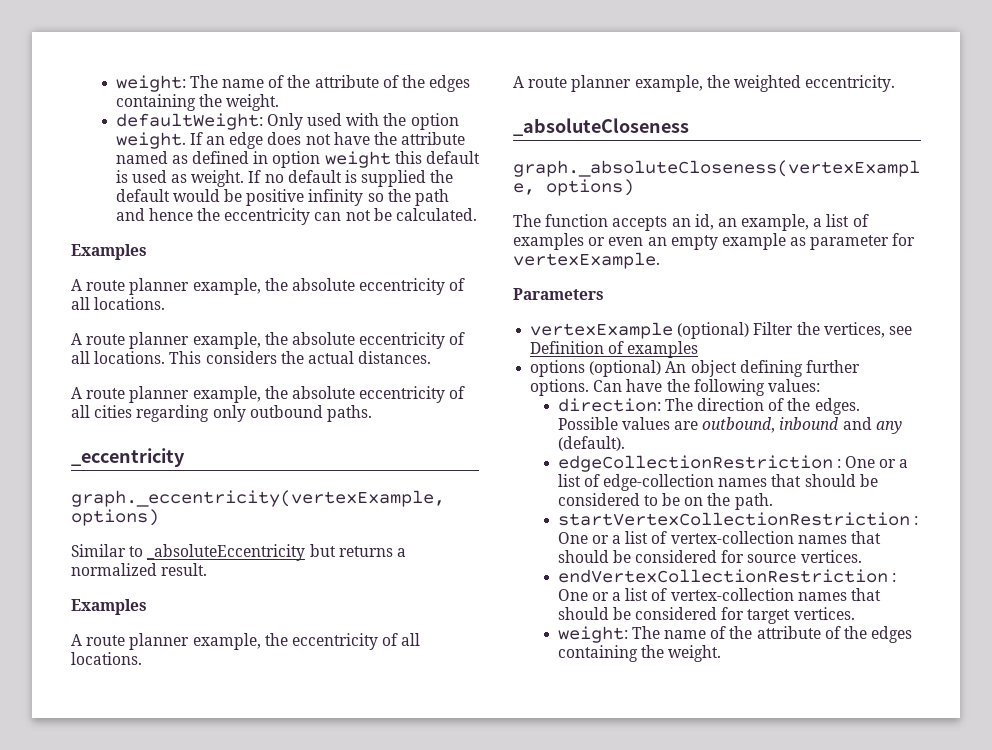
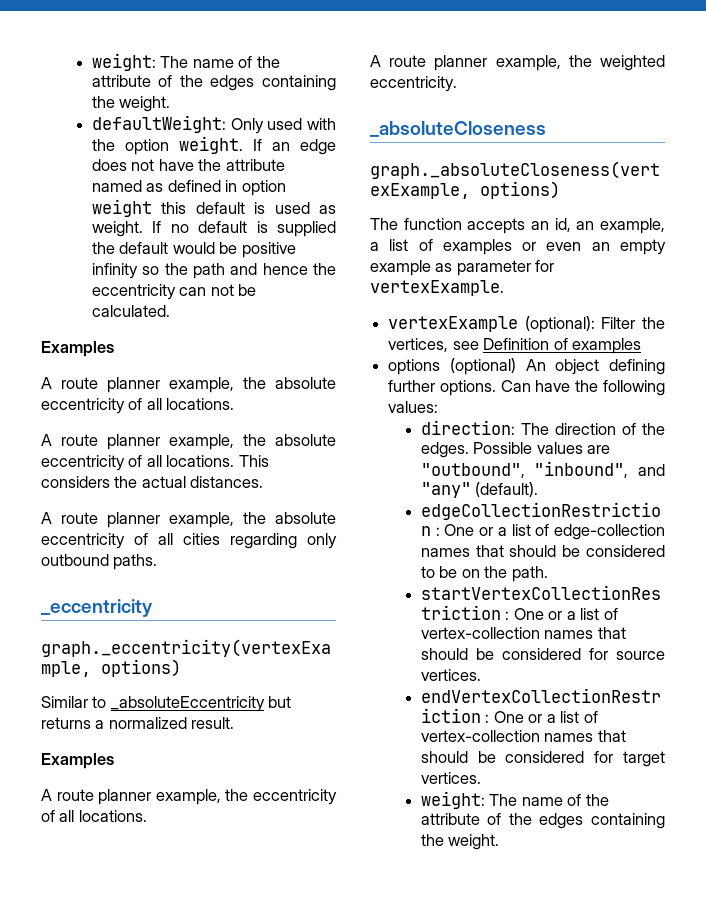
- Parameters
- vertexExample (optional) Filter the vertices, see Definition of examples
+ vertexExample (optional): Filter the vertices, see Definition of examples
- Possible values are outbound, inbound and any (default).
+ Possible values are "outbound", "inbound", and "any" (default).

